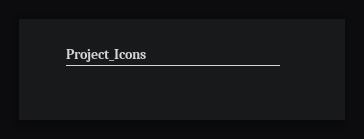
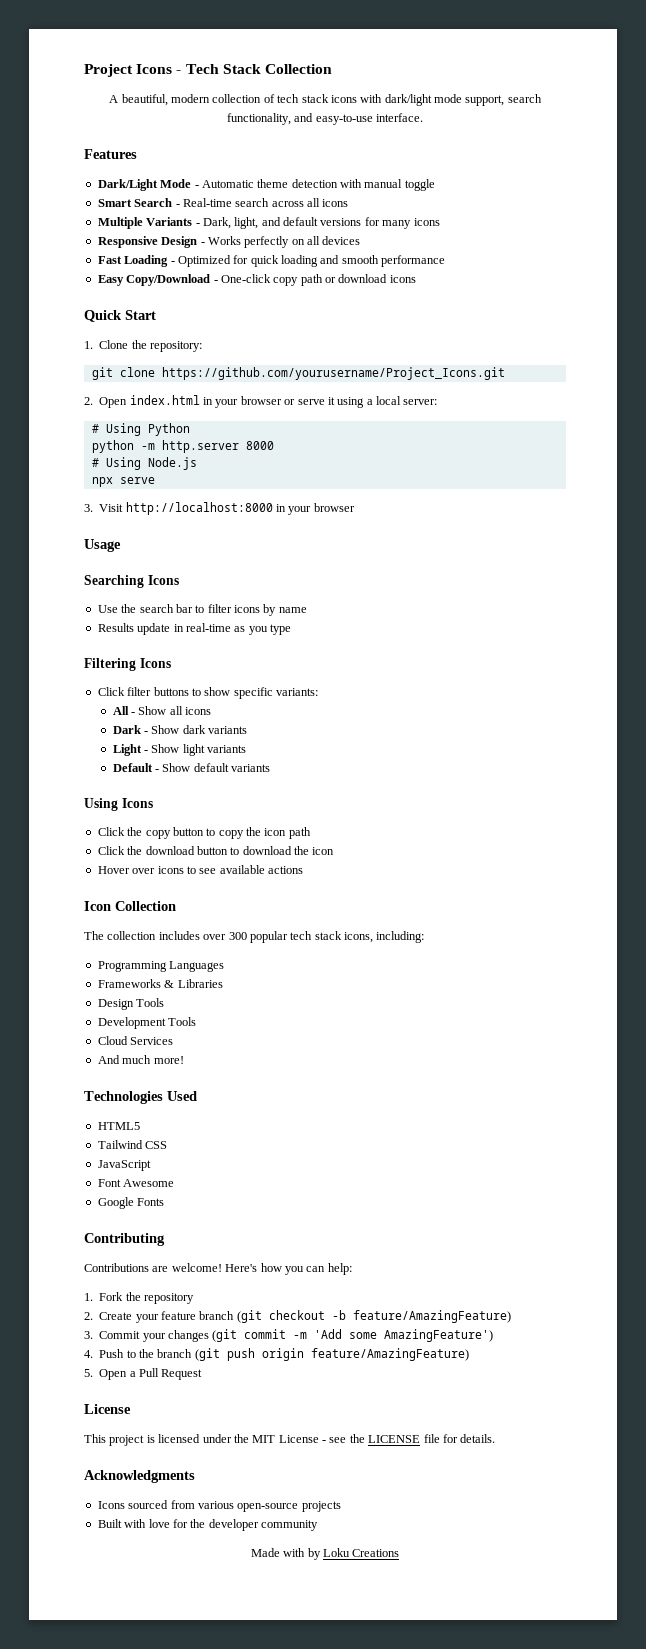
- Project_Icons
+ Project Icons - Tech Stack Collection
+ A beautiful, modern collection of tech stack icons with dark/light mode support, search functionality, and easy-to-use interface.
+ Features
+ Dark/Light Mode - Automatic theme detection with manual toggle
+ Smart Search - Real-time search across all icons
+ Multiple Variants - Dark, light, and default versions for many icons
+ Responsive Design - Works perfectly on all devices
+ Fast Loading - Optimized for quick loading and smooth performance
+ Easy Copy/Download - One-click copy path or download icons
+ Quick Start
+ 1. Clone the repository:
+ git clone https://github.com/yourusername/Project_Icons.git
+ 2. Open index.html in your browser or serve it using a local server:
+ # Using Python
+ python -m http.server 8000
+ # Using Node.js
+ npx serve
+ 3. Visit http://localhost:8000 in your browser
+ Usage
+ Searching Icons
+ Use the search bar to filter icons by name
+ Results update in real-time as you type
+ Filtering Icons
+ Click filter buttons to show specific variants:
+ All - Show all icons
+ Dark - Show dark variants
+ Light - Show light variants
+ Default - Show default variants
+ Using Icons
+ Click the copy button to copy the icon path
+ Click the download button to download the icon
+ Hover over icons to see available actions
+ Icon Collection
+ The collection includes over 300 popular tech stack icons, including:
+ Programming Languages
+ Frameworks & Libraries
+ Design Tools
+ Development Tools
+ Cloud Services
+ And much more!
+ Technologies Used
+ HTML5
+ Tailwind CSS
+ JavaScript
+ Font Awesome
+ Google Fonts
+ Contributing
+ Contributions are welcome! Here's how you can help:
+ 1. Fork the repository
+ 2. Create your feature branch (git checkout -b feature/AmazingFeature)
+ 3. Commit your changes (git commit -m 'Add some AmazingFeature')
+ 4. Push to the branch (git push origin feature/AmazingFeature)
+ 5. Open a Pull Request
+ License
+ This project is licensed under the MIT License - see the LICENSE file for details.
+ Acknowledgments
+ Icons sourced from various open-source projects
+ Built with love for the developer community
+ Made with by Loku Creations

